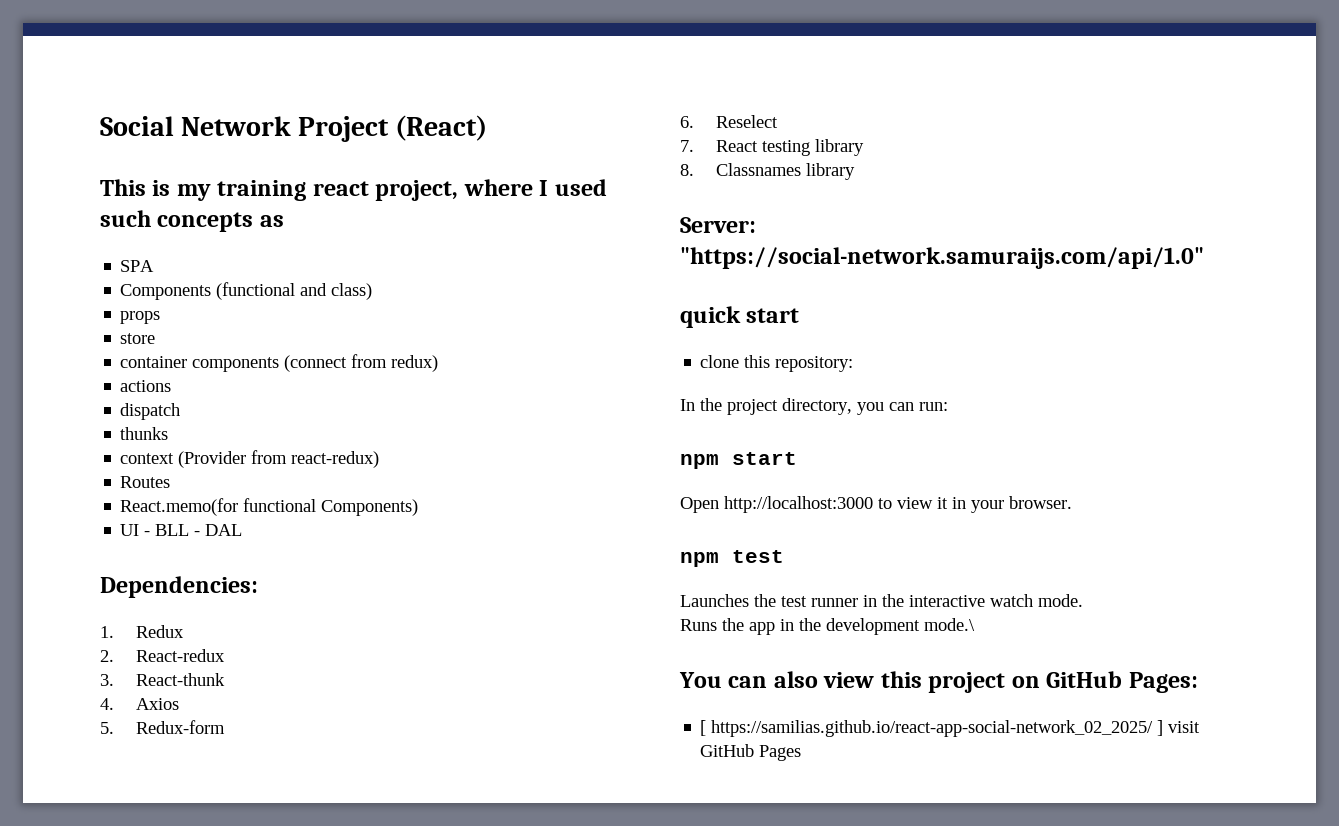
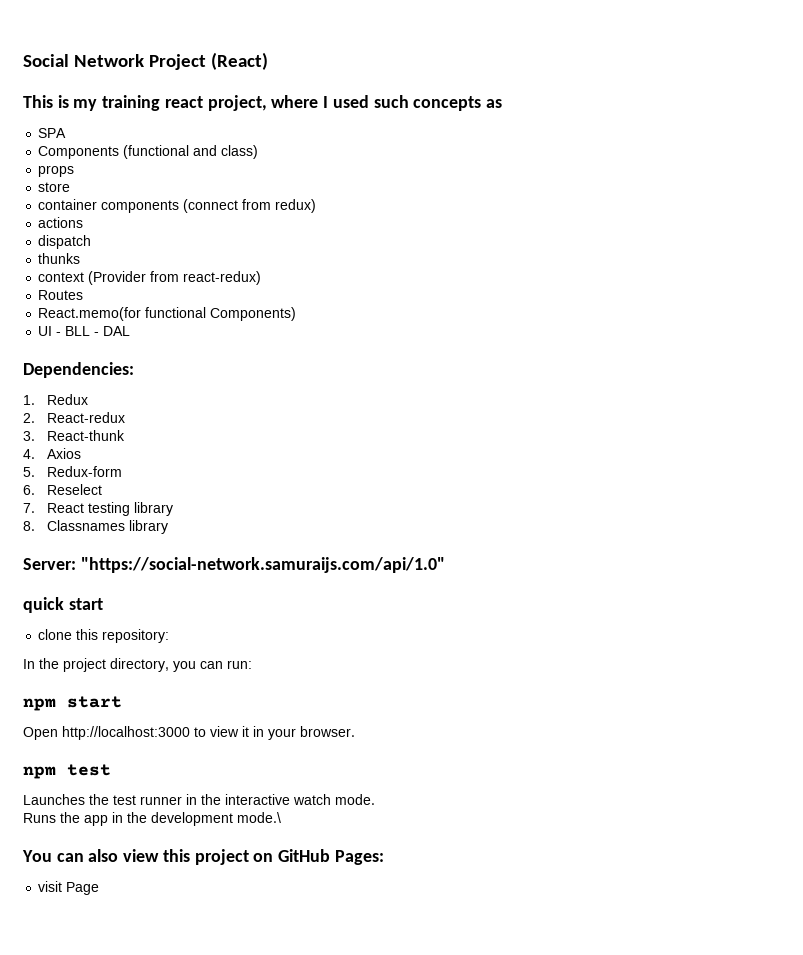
- [ https://samilias.github.io/react-app-social-network_02_2025/ ] visit GitHub Pages
+ visit Page

